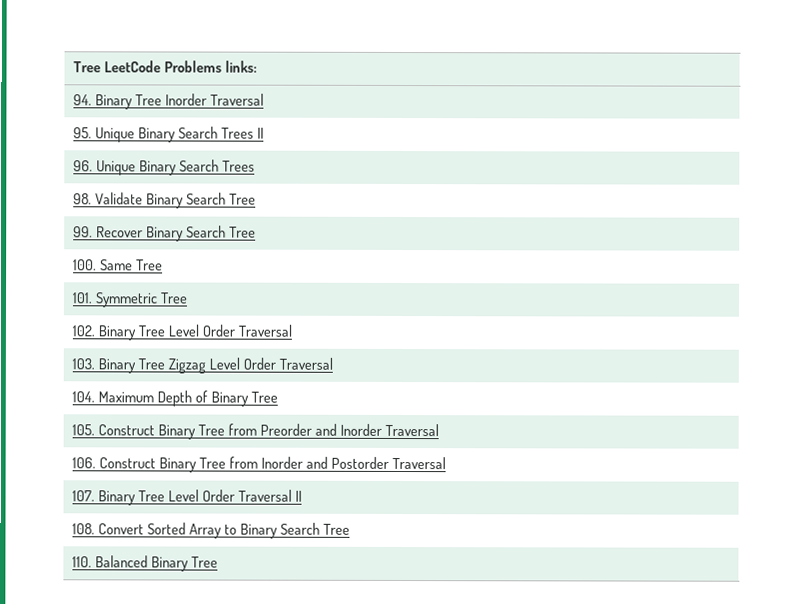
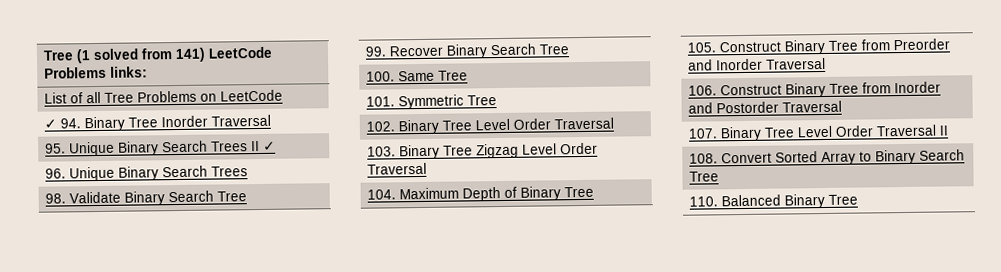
- Tree LeetCode Problems links:
+ Tree (1 solved from 141) LeetCode Problems links:
- 94. Binary Tree Inorder Traversal
+ List of all Tree Problems on LeetCode
+ ✓ 94. Binary Tree Inorder Traversal
- 95. Unique Binary Search Trees II
+ 95. Unique Binary Search Trees II ✓

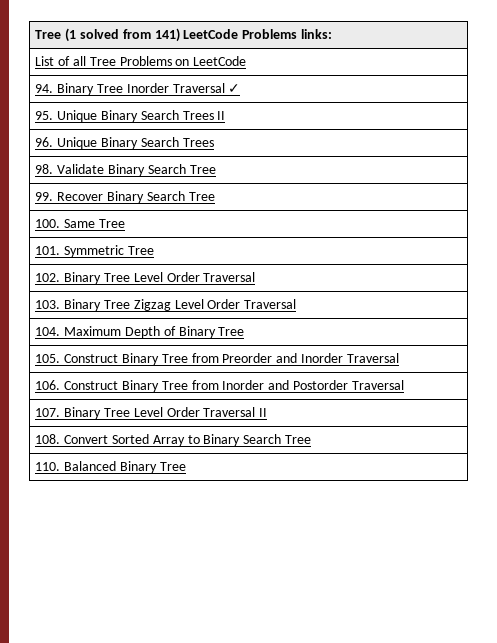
- ✓ 94. Binary Tree Inorder Traversal
+ 94. Binary Tree Inorder Traversal ✓
- 95. Unique Binary Search Trees II ✓
+ 95. Unique Binary Search Trees II

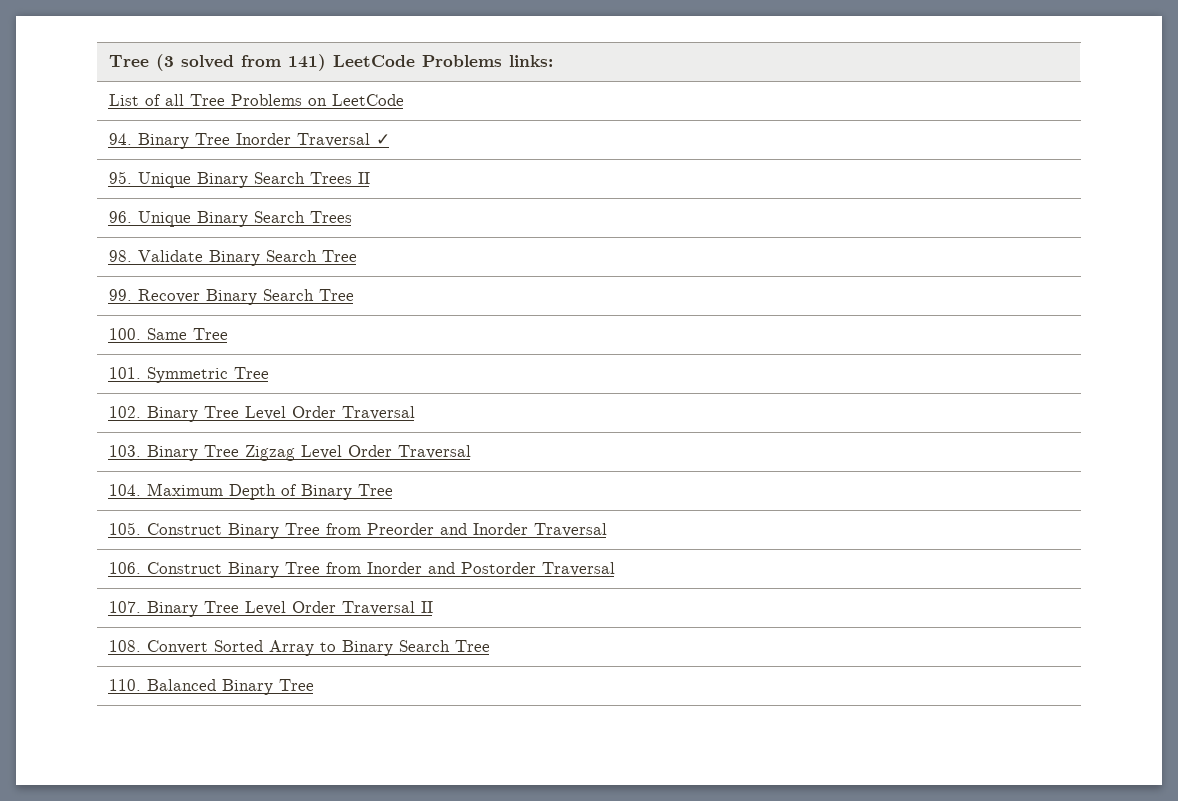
- Tree (1 solved from 141) LeetCode Problems links:
+ Tree (3 solved from 141) LeetCode Problems links:

